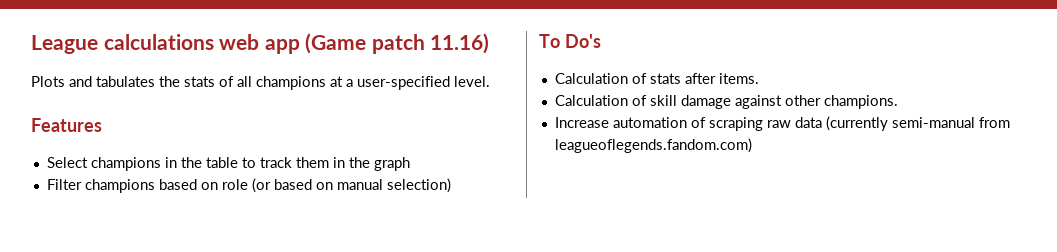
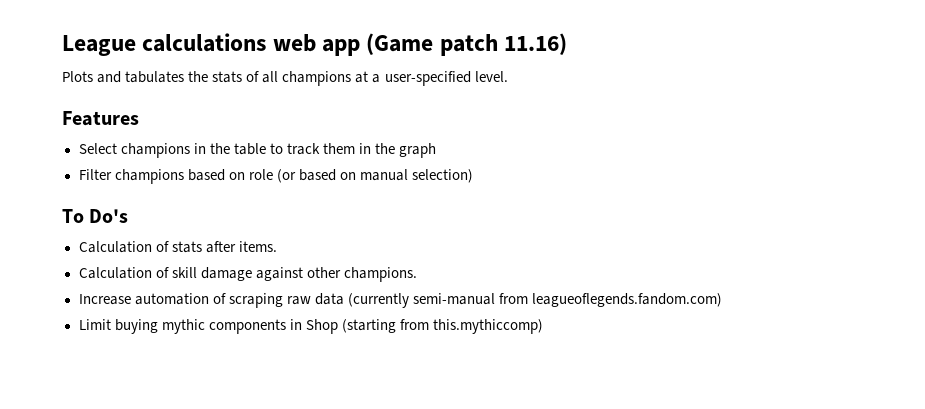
+ Limit buying mythic components in Shop (starting from this.mythiccomp)

